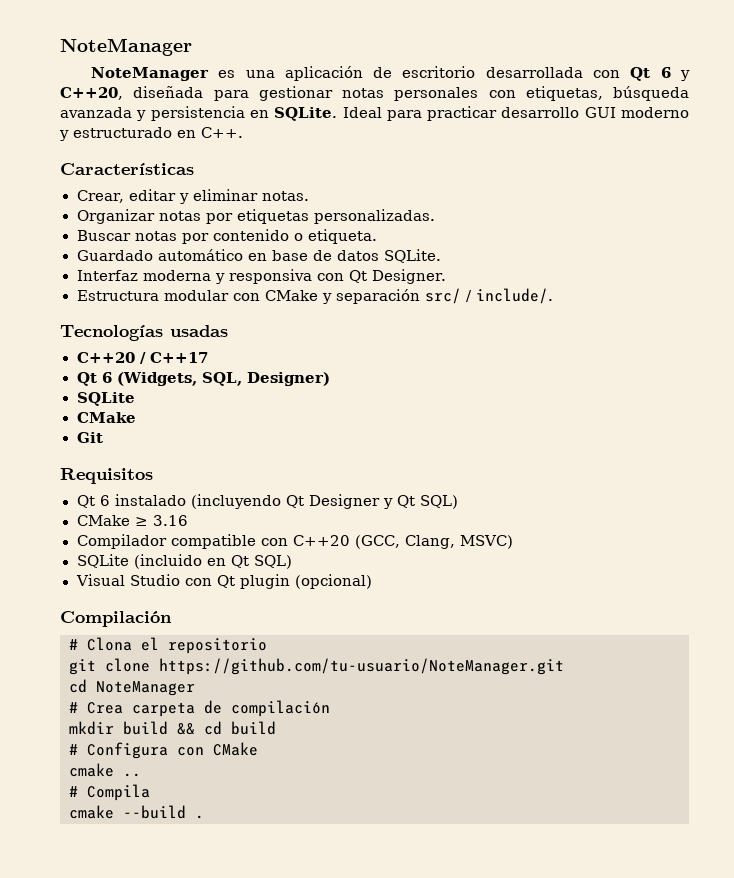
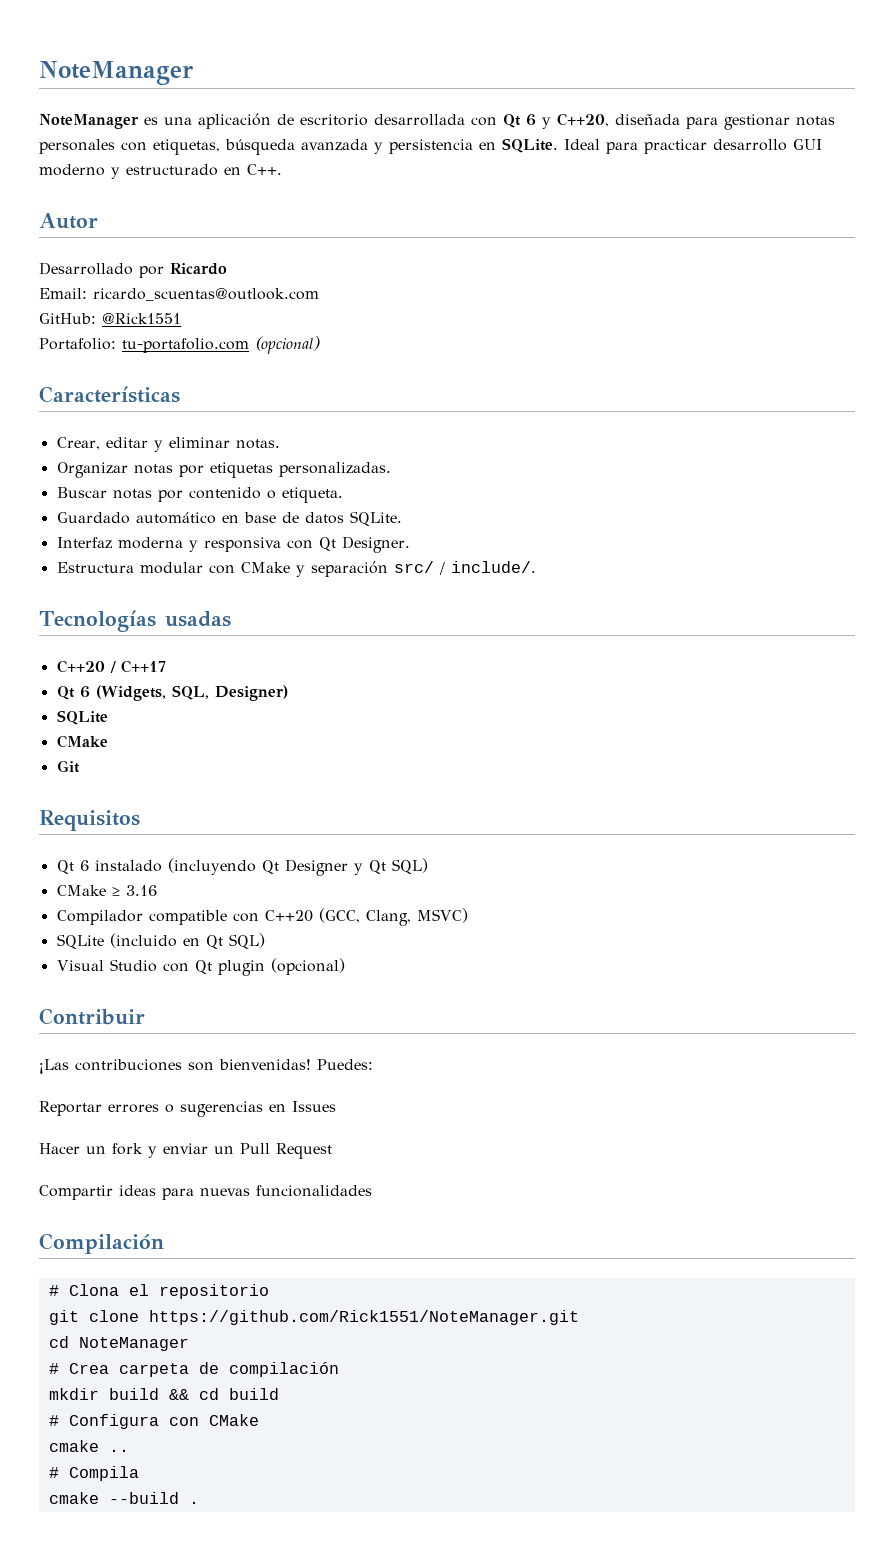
+ Autor
+ Desarrollado por Ricardo
+ Email: ricardo_scuentas@outlook.com
+ GitHub: @Rick1551
+ Portafolio: tu-portafolio.com (opcional)
+ Contribuir
+ ¡Las contribuciones son bienvenidas! Puedes:
+ Reportar errores o sugerencias en Issues
+ Hacer un fork y enviar un Pull Request
+ Compartir ideas para nuevas funcionalidades
- git clone https://github.com/tu-usuario/NoteManager.git
+ git clone https://github.com/Rick1551/NoteManager.git

